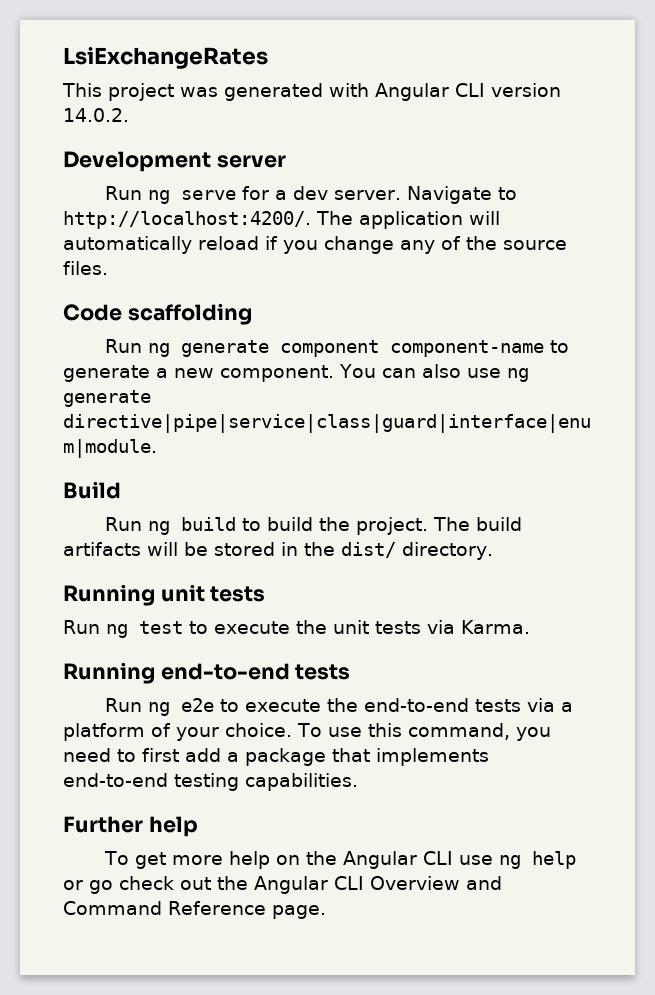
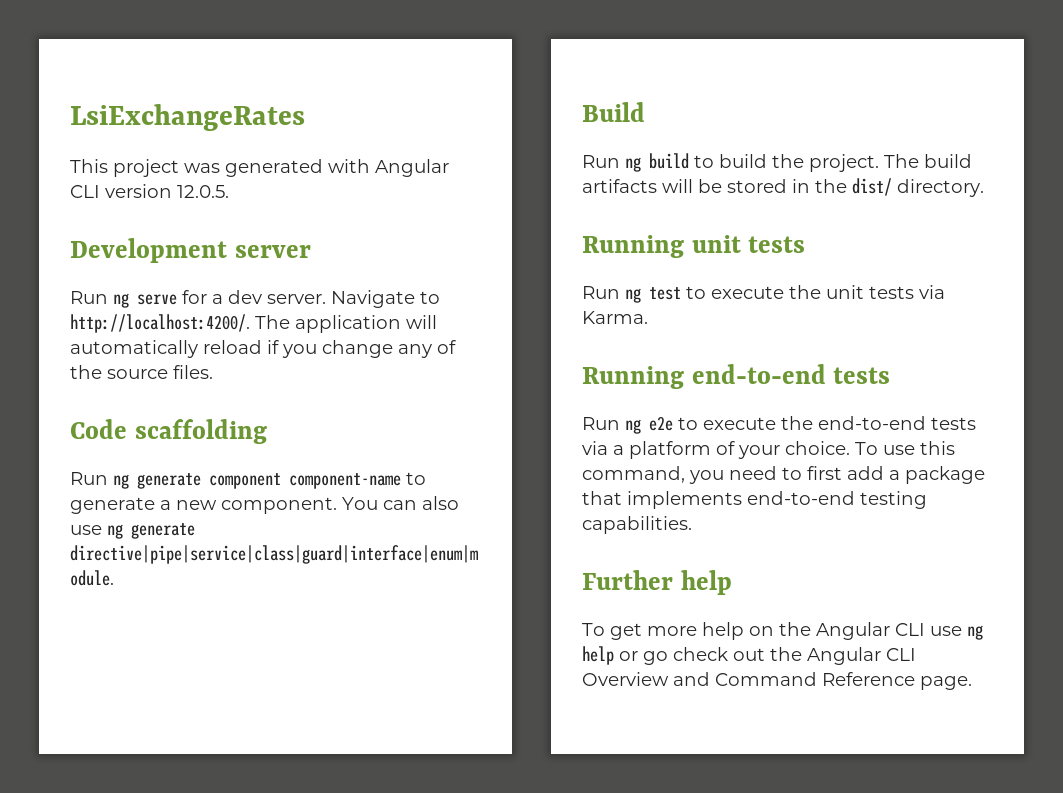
- This project was generated with Angular CLI version 14.0.2.
+ This project was generated with Angular CLI version 12.0.5.

